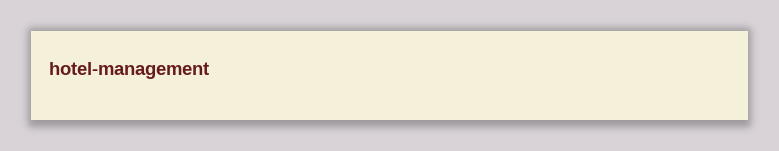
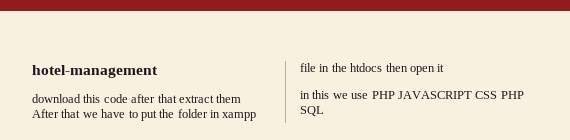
+ download this code after that extract them After that we have to put the folder in xampp file in the htdocs then open it
+ in this we use PHP JAVASCRIPT CSS PHP SQL

